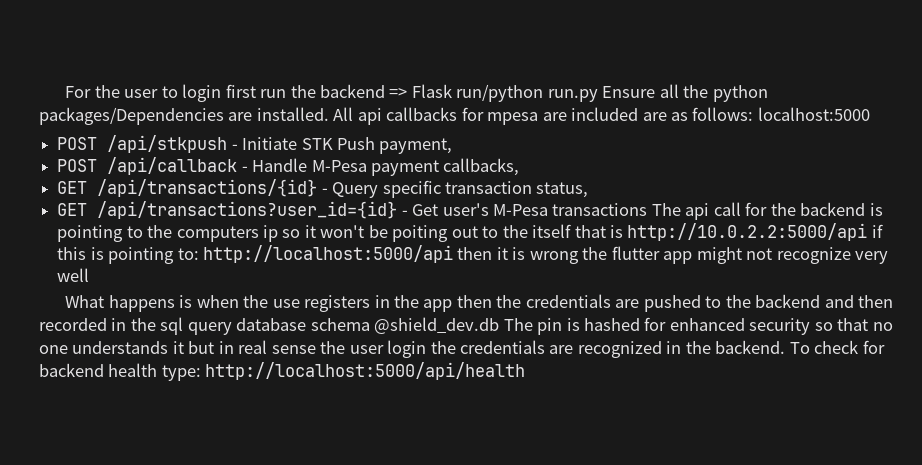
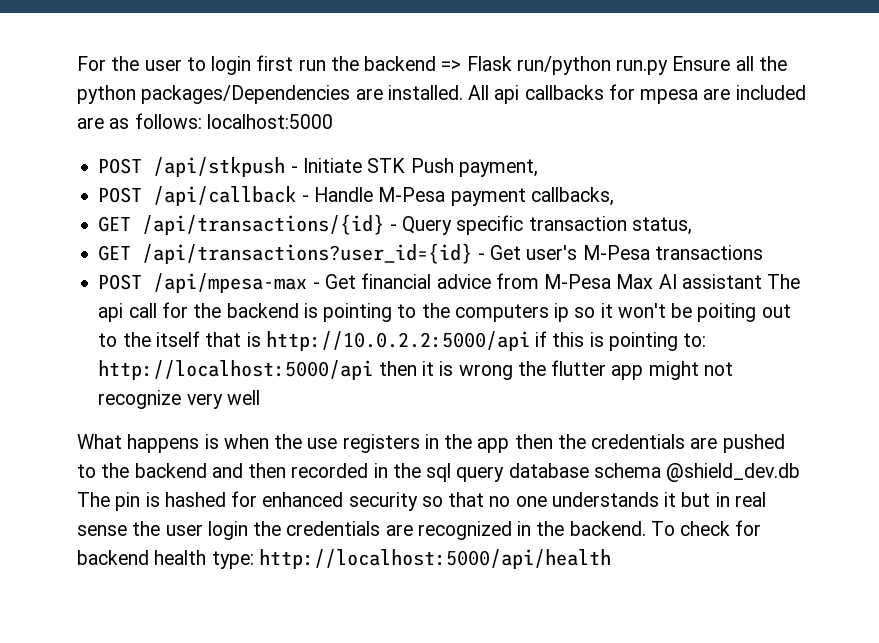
- GET /api/transactions?user_id={id} - Get user's M-Pesa transactions The api call for the backend is pointing to the computers ip so it won't be poiting out to the itself that is http://10.0.2.2:5000/api if this is pointing to: http://localhost:5000/api then it is wrong the flutter app might not recognize very well
+ GET /api/transactions?user_id={id} - Get user's M-Pesa transactions
+ POST /api/mpesa-max - Get financial advice from M-Pesa Max AI assistant The api call for the backend is pointing to the computers ip so it won't be poiting out to the itself that is http://10.0.2.2:5000/api if this is pointing to: http://localhost:5000/api then it is wrong the flutter app might not recognize very well

